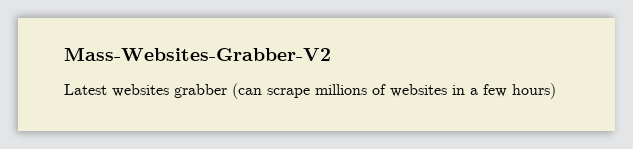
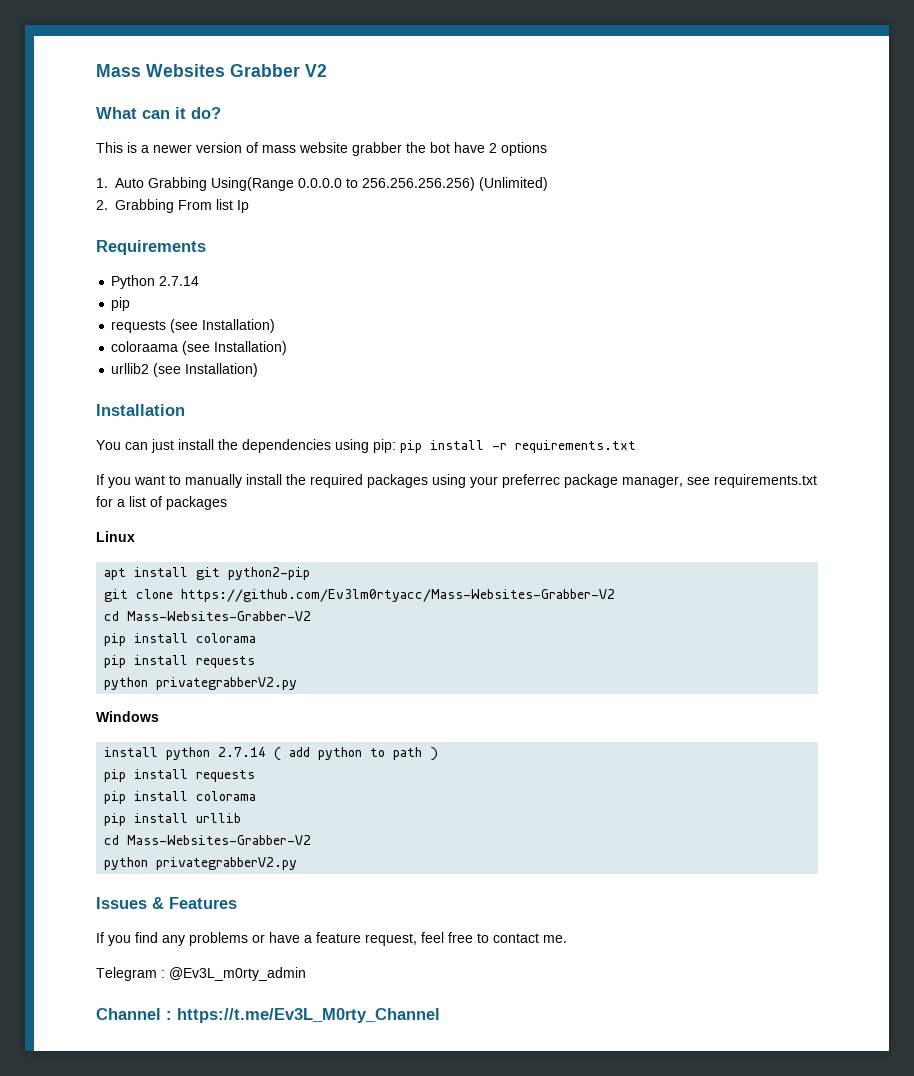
- Mass-Websites-Grabber-V2
- Latest websites grabber (can scrape millions of websites in a few hours)
+ Mass Websites Grabber V2
+ What can it do?
+ This is a newer version of mass website grabber the bot have 2 options
+ 1. Auto Grabbing Using(Range 0.0.0.0 to 256.256.256.256) (Unlimited)
+ 2. Grabbing From list Ip
+ Requirements
+ Python 2.7.14
+ pip
+ requests (see Installation)
+ coloraama (see Installation)
+ urllib2 (see Installation)
+ Installation
+ You can just install the dependencies using pip: pip install -r requirements.txt
+ If you want to manually install the required packages using your preferrec package manager, see requirements.txt for a list of packages
+ Linux
+ apt install git python2-pip
+ git clone https://github.com/Ev3lm0rtyacc/Mass-Websites-Grabber-V2
+ cd Mass-Websites-Grabber-V2
+ pip install colorama
+ pip install requests
+ python privategrabberV2.py
+ Windows
+ install python 2.7.14 ( add python to path )
+ pip install requests
+ pip install colorama
+ pip install urllib
+ cd Mass-Websites-Grabber-V2
+ python privategrabberV2.py
+ Issues & Features
+ If you find any problems or have a feature request, feel free to contact me.
+ Telegram : @Ev3L_m0rty_admin
+ Channel : https://t.me/Ev3L_M0rty_Channel

